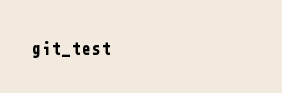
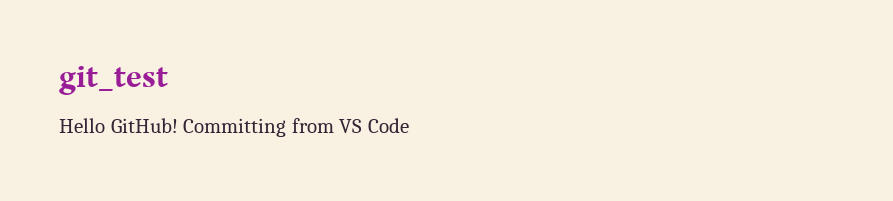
+ Hello GitHub! Committing from VS Code

